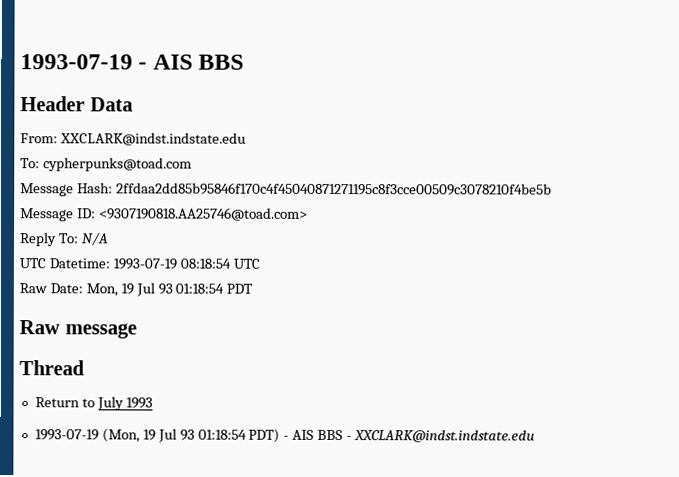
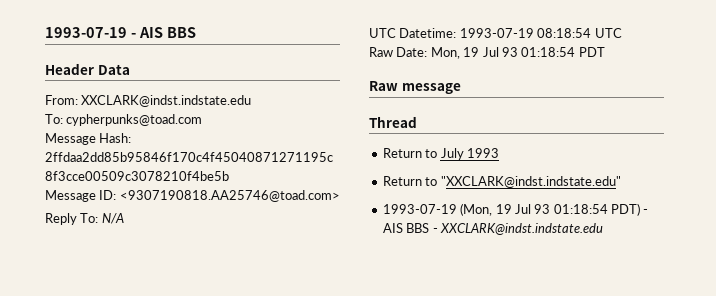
+ Return to "XXCLARK@indst.indstate.edu"

